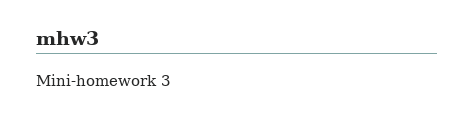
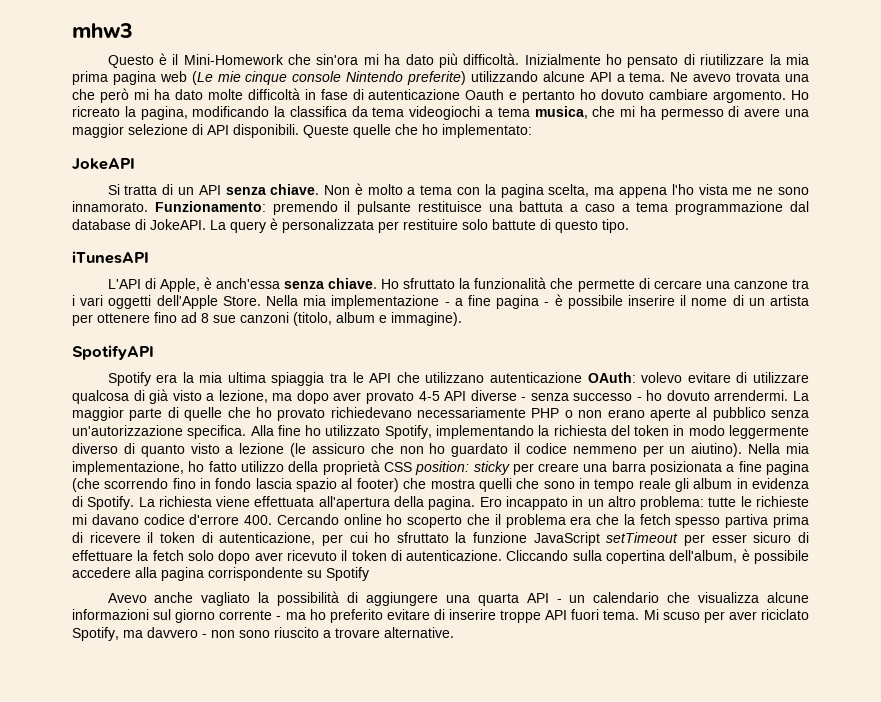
- Mini-homework 3
+ Questo è il Mini-Homework che sin'ora mi ha dato più difficoltà. Inizialmente ho pensato di riutilizzare la mia prima pagina web (Le mie cinque console Nintendo preferite) utilizzando alcune API a tema. Ne avevo trovata una che però mi ha dato molte difficoltà in fase di autenticazione Oauth e pertanto ho dovuto cambiare argomento. Ho ricreato la pagina, modificando la classifica da tema videogiochi a tema musica, che mi ha permesso di avere una maggior selezione di API disponibili. Queste quelle che ho implementato:
+ JokeAPI
+ Si tratta di un API senza chiave. Non è molto a tema con la pagina scelta, ma appena l'ho vista me ne sono innamorato. Funzionamento: premendo il pulsante restituisce una battuta a caso a tema programmazione dal database di JokeAPI. La query è personalizzata per restituire solo battute di questo tipo.
+ iTunesAPI
+ L'API di Apple, è anch'essa senza chiave. Ho sfruttato la funzionalità che permette di cercare una canzone tra i vari oggetti dell'Apple Store. Nella mia implementazione - a fine pagina - è possibile inserire il nome di un artista per ottenere fino ad 8 sue canzoni (titolo, album e immagine).
+ SpotifyAPI
+ Spotify era la mia ultima spiaggia tra le API che utilizzano autenticazione OAuth: volevo evitare di utilizzare qualcosa di già visto a lezione, ma dopo aver provato 4-5 API diverse - senza successo - ho dovuto arrendermi. La maggior parte di quelle che ho provato richiedevano necessariamente PHP o non erano aperte al pubblico senza un'autorizzazione specifica. Alla fine ho utilizzato Spotify, implementando la richiesta del token in modo leggermente diverso di quanto visto a lezione (le assicuro che non ho guardato il codice nemmeno per un aiutino). Nella mia implementazione, ho fatto utilizzo della proprietà CSS position: sticky per creare una barra posizionata a fine pagina (che scorrendo fino in fondo lascia spazio al footer) che mostra quelli che sono in tempo reale gli album in evidenza di Spotify. La richiesta viene effettuata all'apertura della pagina. Ero incappato in un altro problema: tutte le richieste mi davano codice d'errore 400. Cercando online ho scoperto che il problema era che la fetch spesso partiva prima di ricevere il token di autenticazione, per cui ho sfruttato la funzione JavaScript setTimeout per esser sicuro di effettuare la fetch solo dopo aver ricevuto il token di autenticazione. Cliccando sulla copertina dell'album, è possibile accedere alla pagina corrispondente su Spotify
+ Avevo anche vagliato la possibilità di aggiungere una quarta API - un calendario che visualizza alcune informazioni sul giorno corrente - ma ho preferito evitare di inserire troppe API fuori tema. Mi scuso per aver riciclato Spotify, ma davvero - non sono riuscito a trovare alternative.

